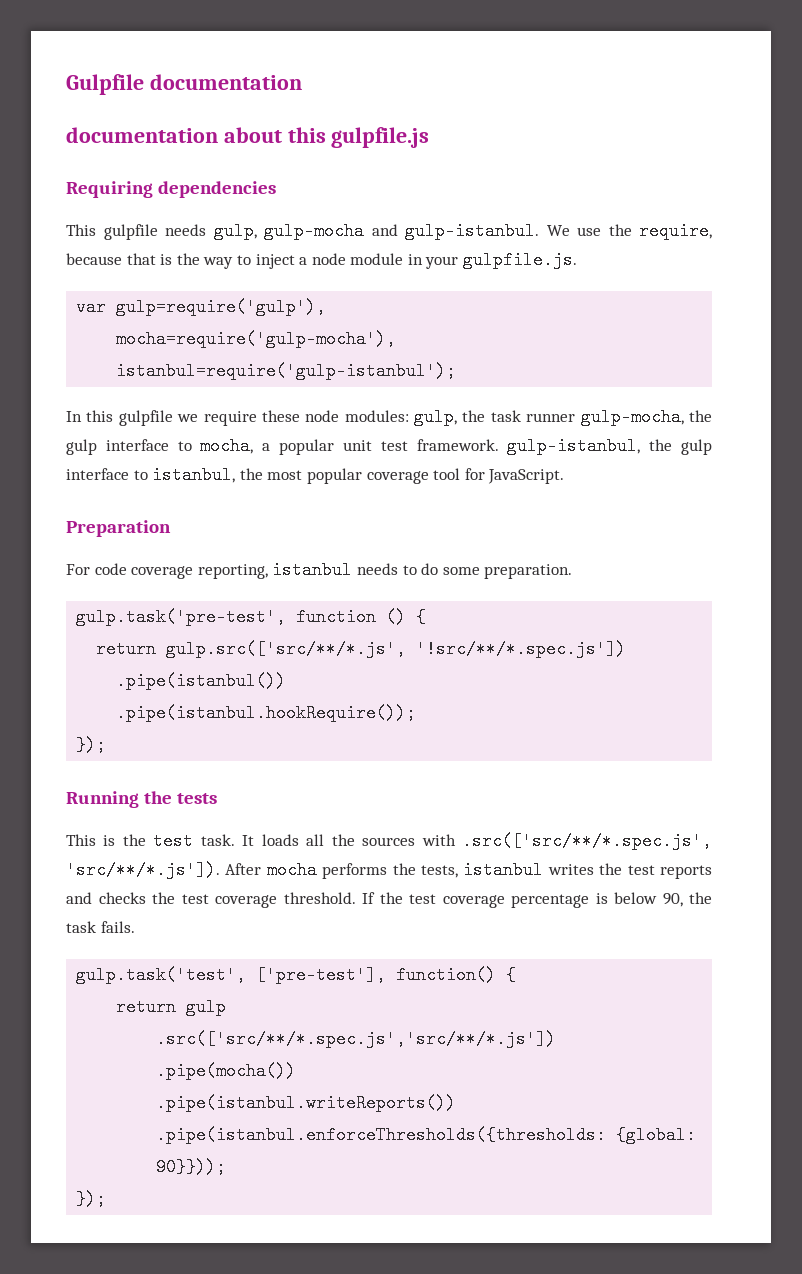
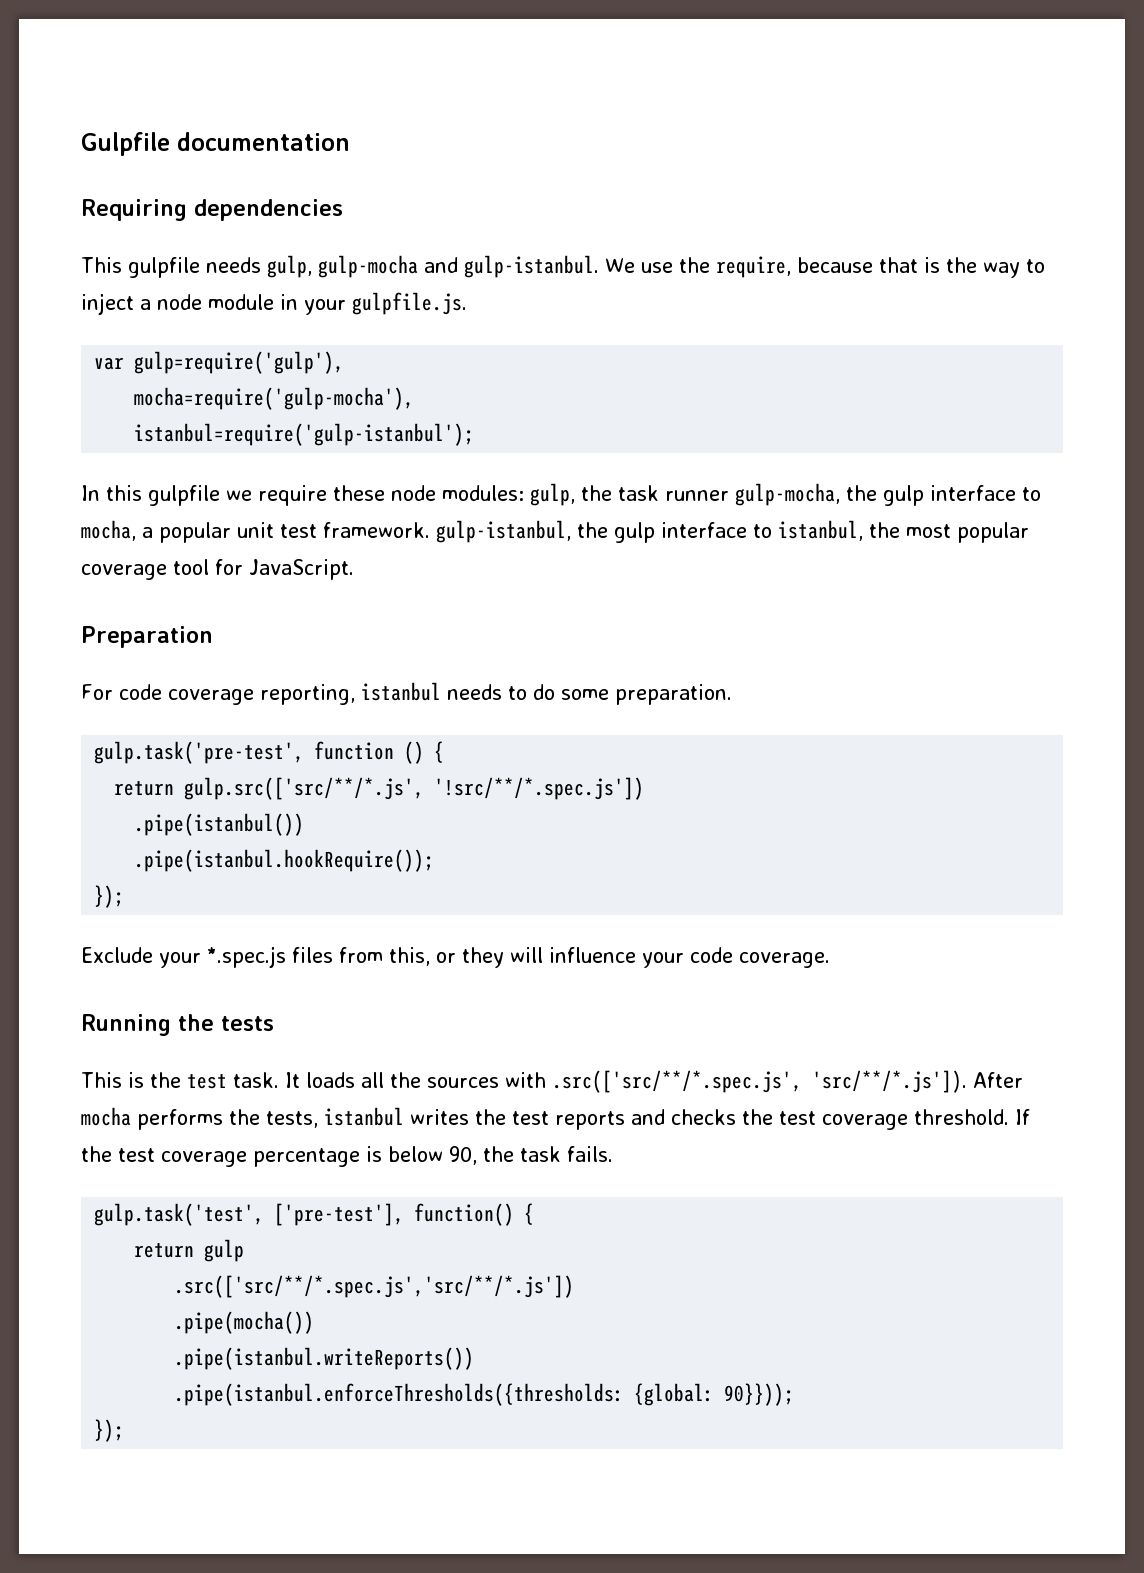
- documentation about this gulpfile.js
+ Exclude your *.spec.js files from this, or they will influence your code coverage.

